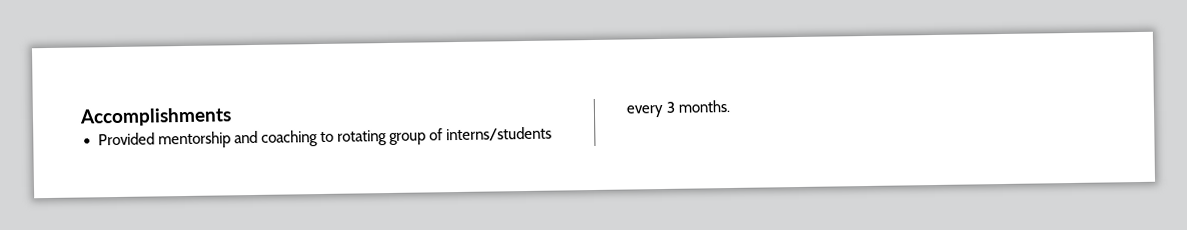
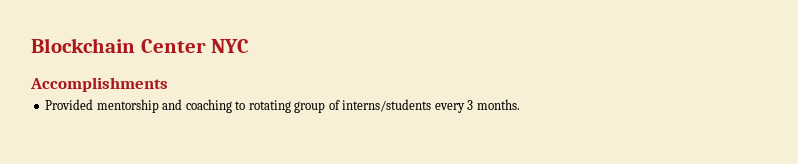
+ Blockchain Center NYC

